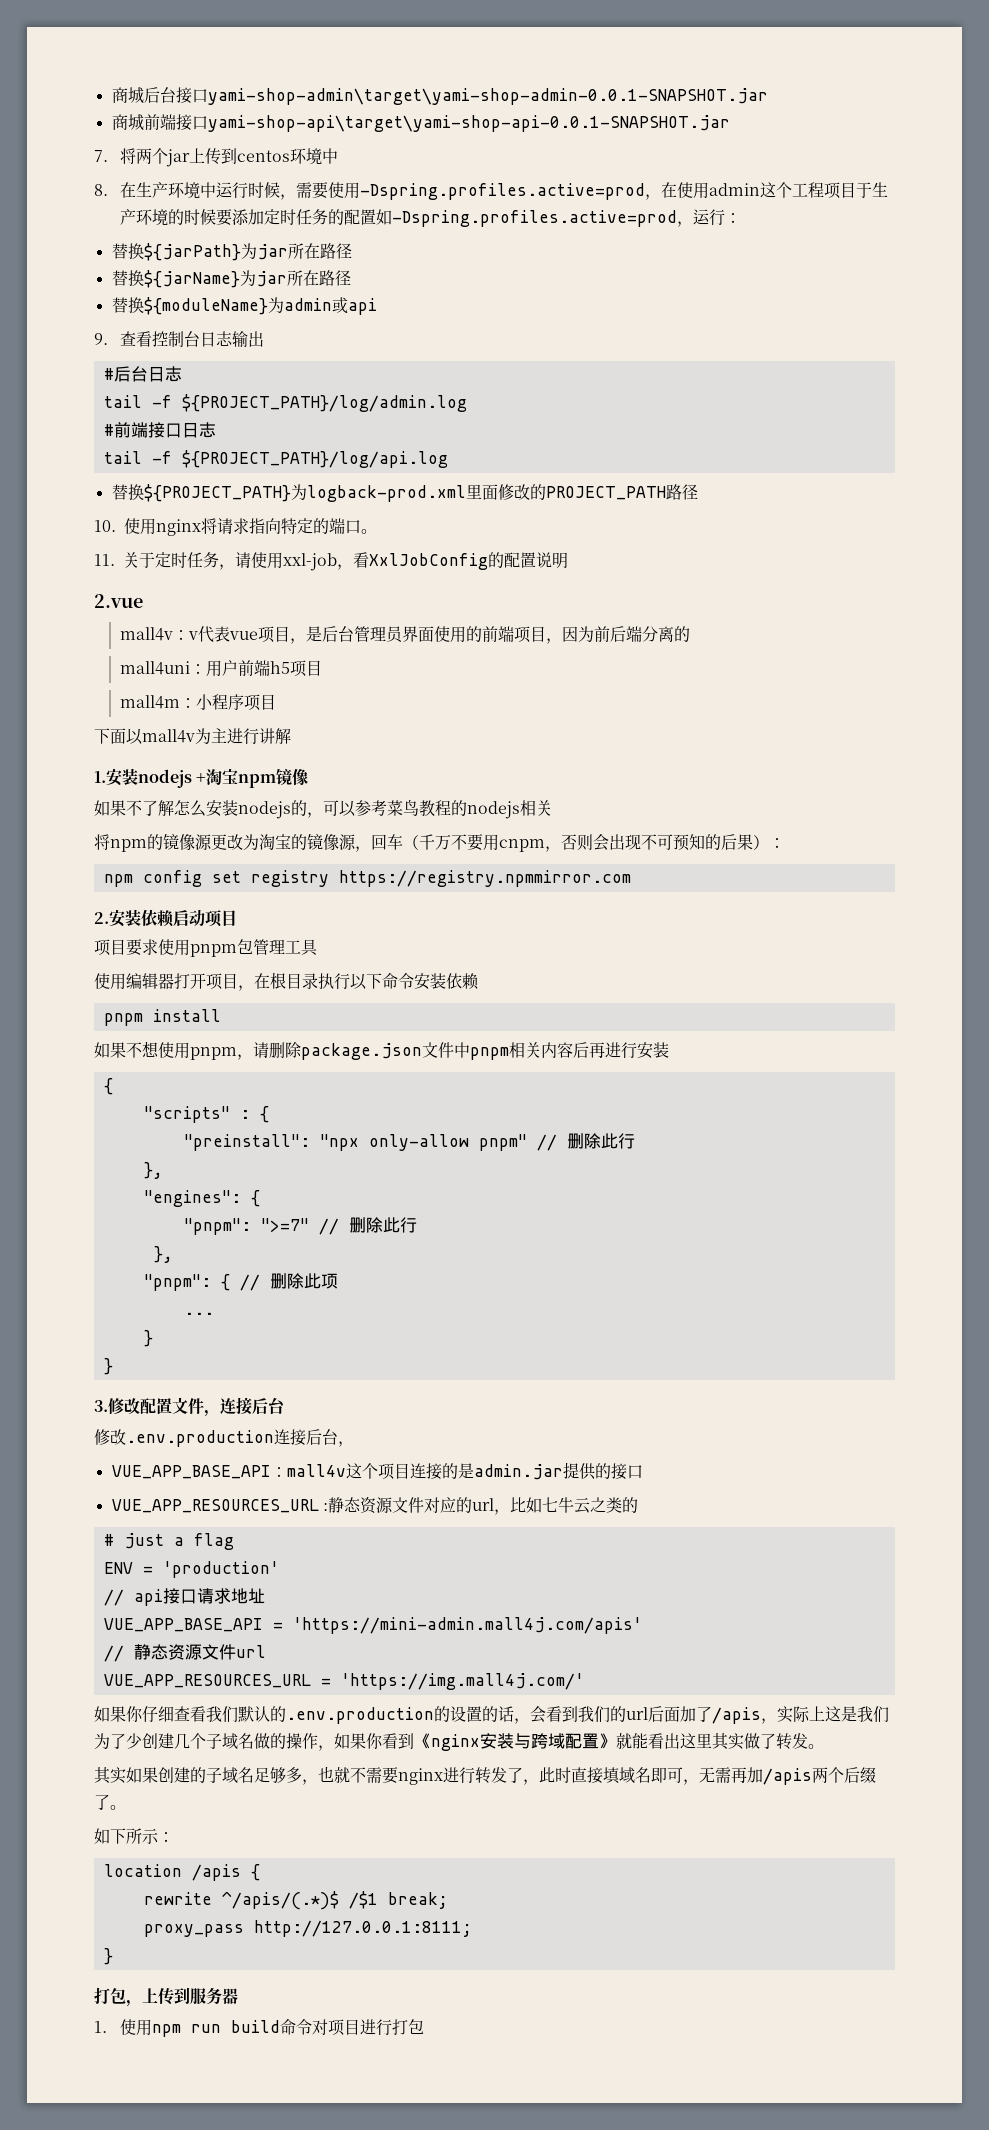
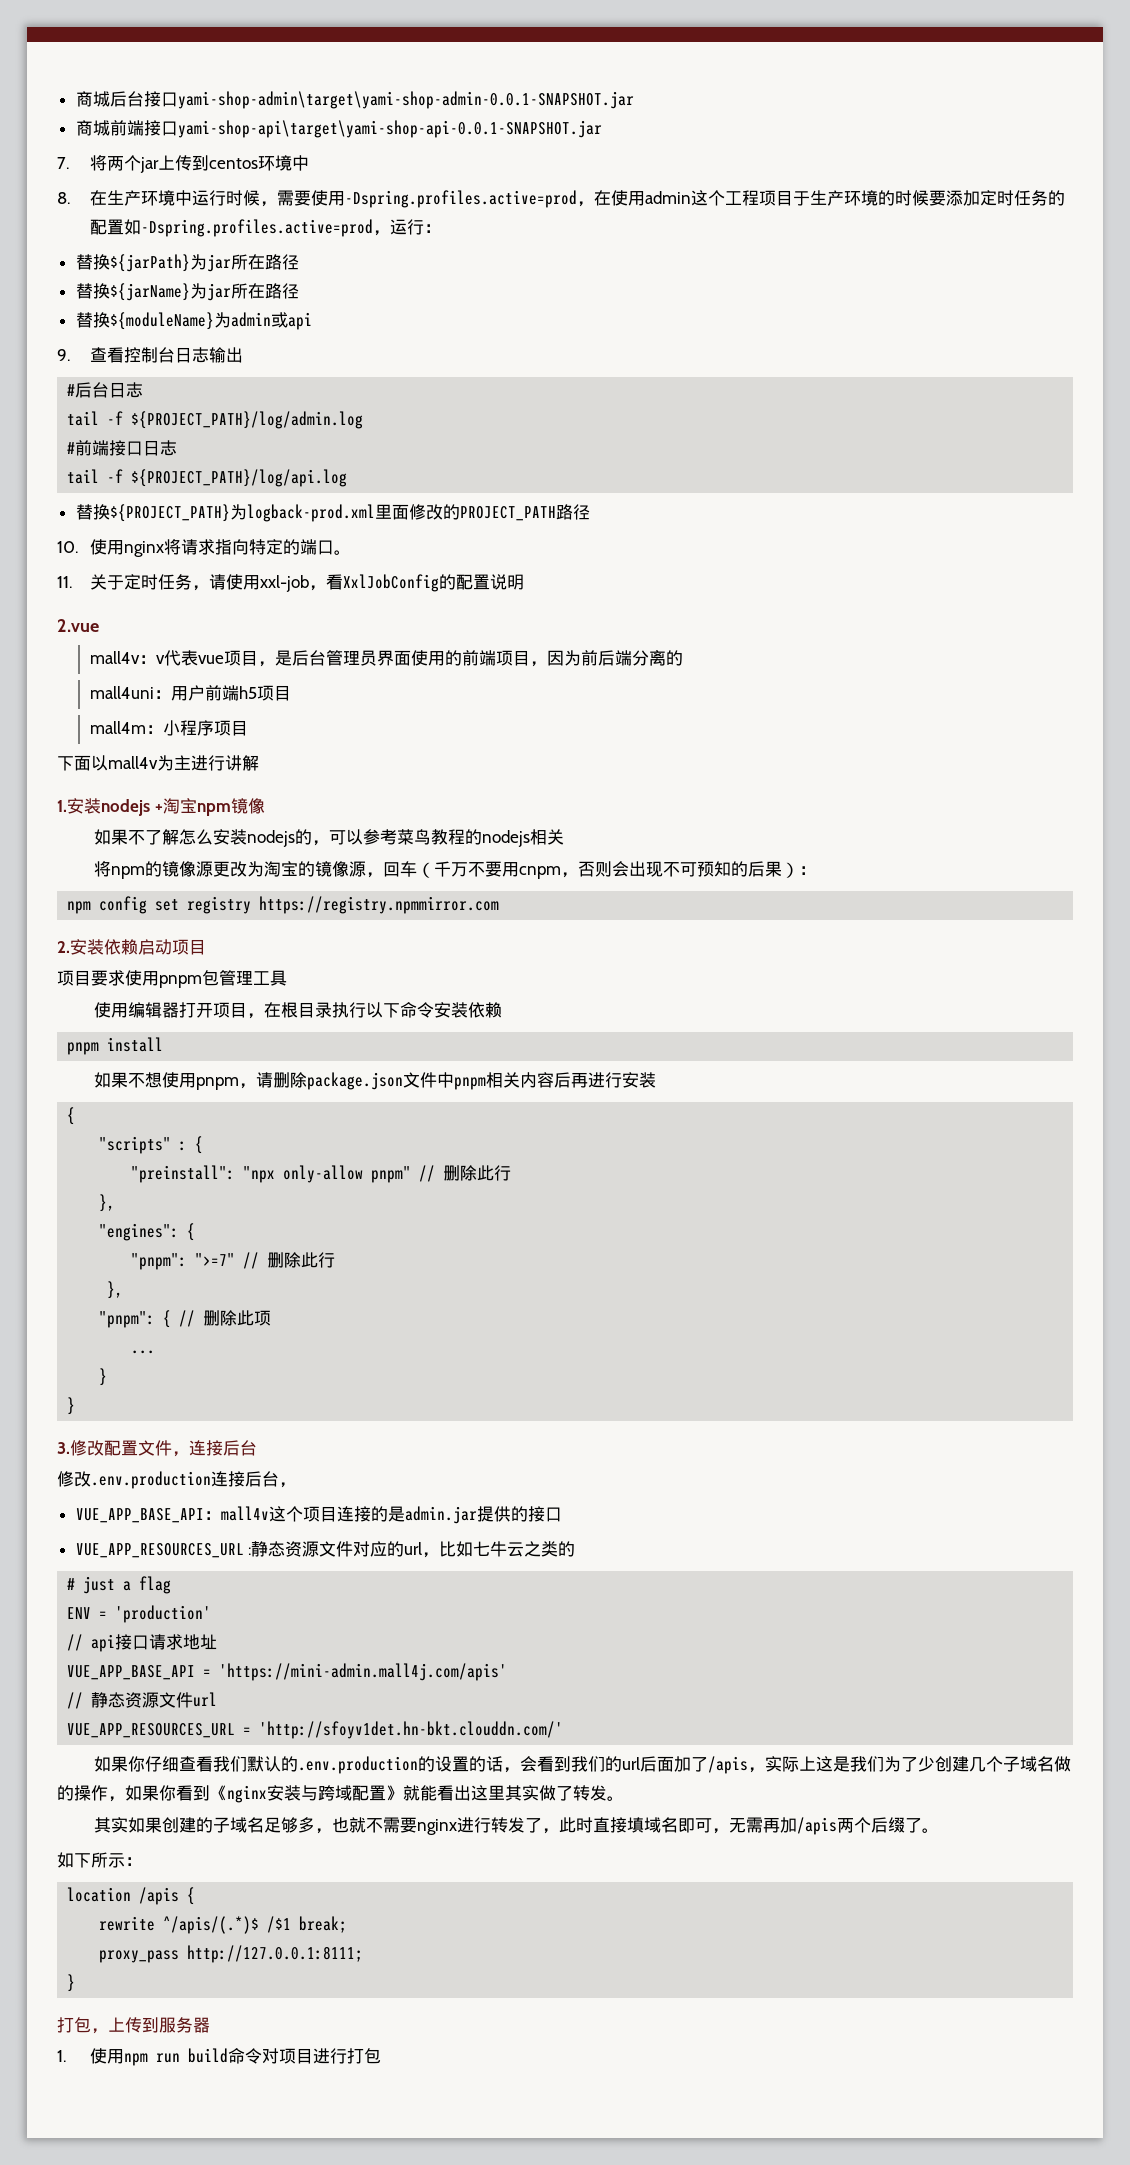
- VUE_APP_RESOURCES_URL = 'https://img.mall4j.com/'
+ VUE_APP_RESOURCES_URL = 'http://sfoyv1det.hn-bkt.clouddn.com/'

